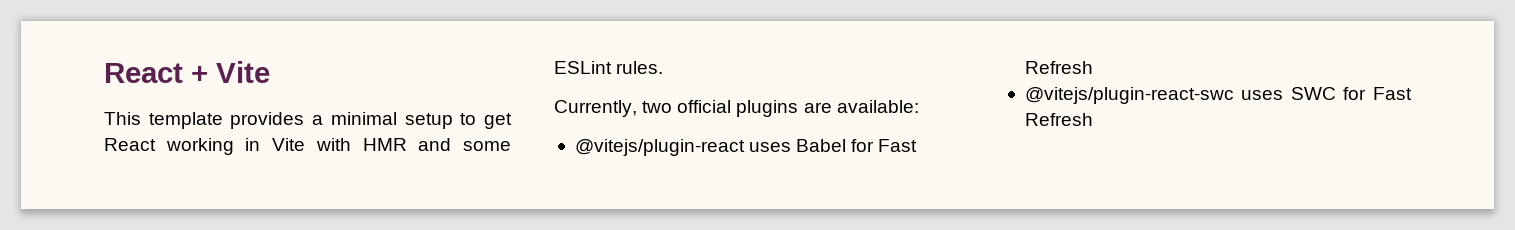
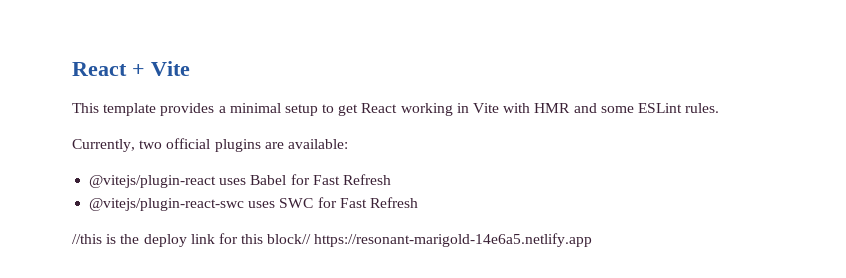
+ //this is the deploy link for this block// https://resonant-marigold-14e6a5.netlify.app

